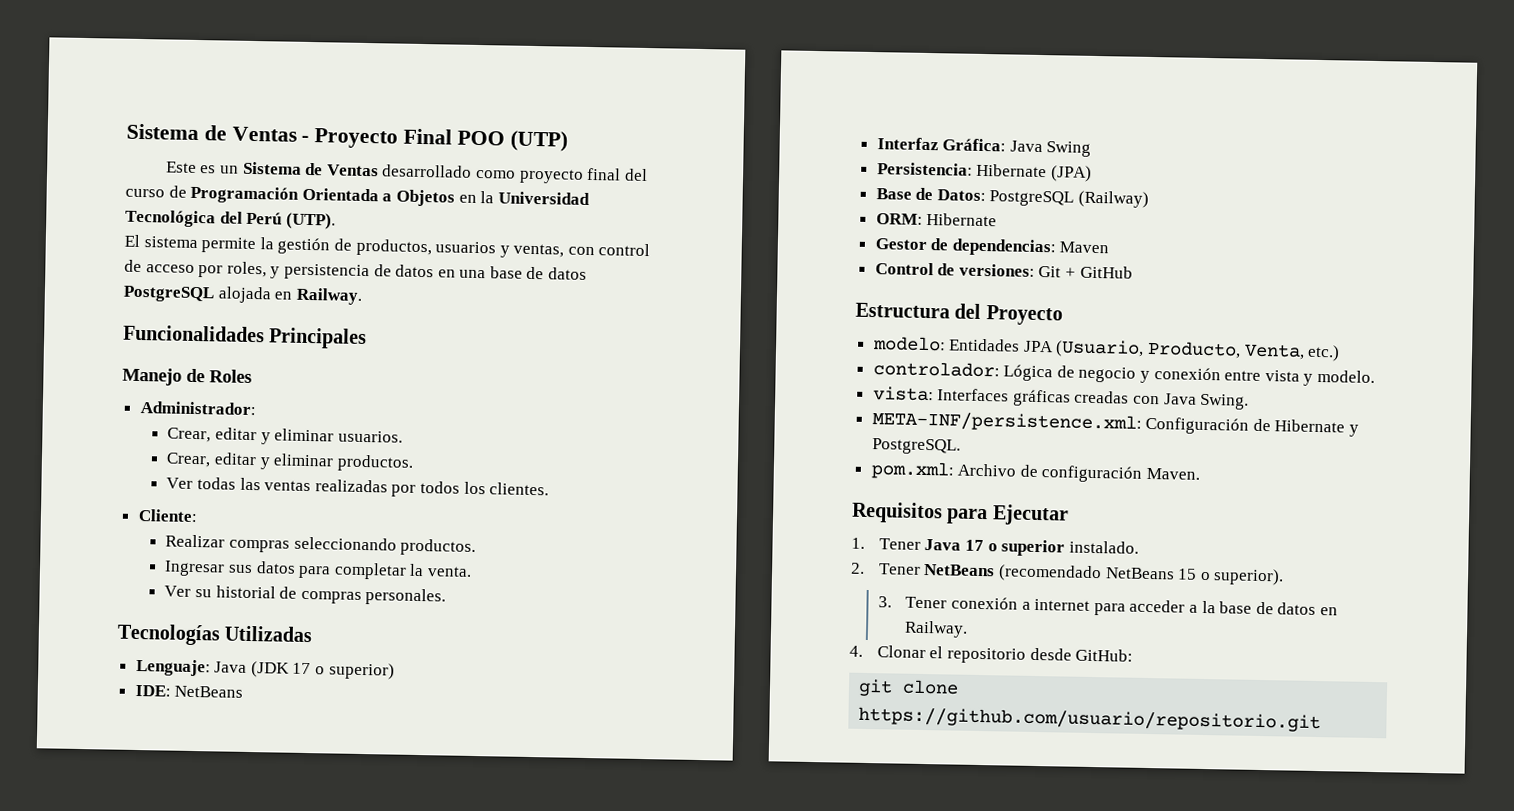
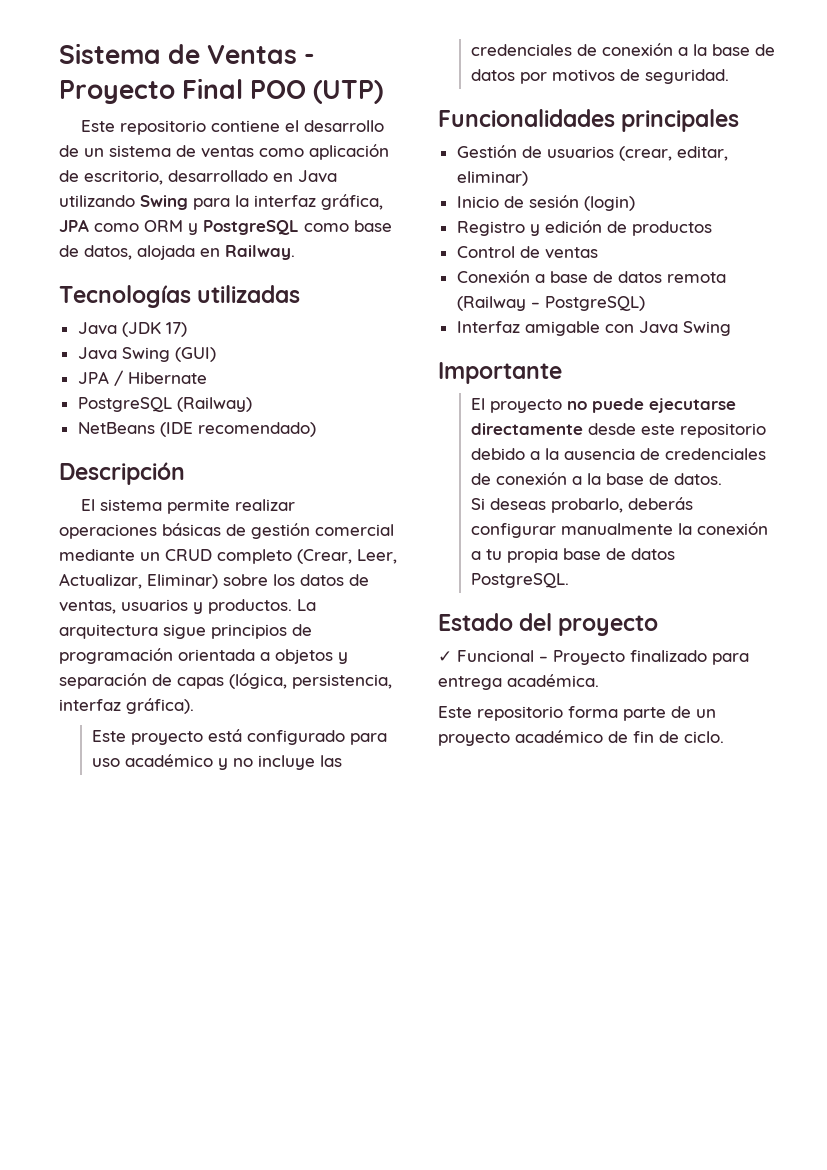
- Este es un Sistema de Ventas desarrollado como proyecto final del curso de Programación Orientada a Objetos en la Universidad Tecnológica del Perú (UTP).
- El sistema permite la gestión de productos, usuarios y ventas, con control de acceso por roles, y persistencia de datos en una base de datos PostgreSQL alojada en Railway.
- Funcionalidades Principales
- Manejo de Roles
- Administrador:
- Crear, editar y eliminar usuarios.
- Crear, editar y eliminar productos.
- Ver todas las ventas realizadas por todos los clientes.
- Cliente:
- Realizar compras seleccionando productos.
- Ingresar sus datos para completar la venta.
- Ver su historial de compras personales.
- Tecnologías Utilizadas
- Lenguaje: Java (JDK 17 o superior)
- IDE: NetBeans
- Interfaz Gráfica: Java Swing
- Persistencia: Hibernate (JPA)
- Base de Datos: PostgreSQL (Railway)
- ORM: Hibernate
- Gestor de dependencias: Maven
- Control de versiones: Git + GitHub
- Estructura del Proyecto
- modelo: Entidades JPA (Usuario, Producto, Venta, etc.)
- controlador: Lógica de negocio y conexión entre vista y modelo.
- vista: Interfaces gráficas creadas con Java Swing.
- META-INF/persistence.xml: Configuración de Hibernate y PostgreSQL.
- pom.xml: Archivo de configuración Maven.
- Requisitos para Ejecutar
- 1. Tener Java 17 o superior instalado.
- 2. Tener NetBeans (recomendado NetBeans 15 o superior).
- 3. Tener conexión a internet para acceder a la base de datos en Railway.
- 4. Clonar el repositorio desde GitHub:
- git clone https://github.com/usuario/repositorio.git
+ Este repositorio contiene el desarrollo de un sistema de ventas como aplicación de escritorio, desarrollado en Java utilizando Swing para la interfaz gráfica, JPA como ORM y PostgreSQL como base de datos, alojada en Railway.
+ Tecnologías utilizadas
+ Java (JDK 17)
+ Java Swing (GUI)
+ JPA / Hibernate
+ PostgreSQL (Railway)
+ NetBeans (IDE recomendado)
+ Descripción
+ El sistema permite realizar operaciones básicas de gestión comercial mediante un CRUD completo (Crear, Leer, Actualizar, Eliminar) sobre los datos de ventas, usuarios y productos. La arquitectura sigue principios de programación orientada a objetos y separación de capas (lógica, persistencia, interfaz gráfica).
+ Este proyecto está configurado para uso académico y no incluye las credenciales de conexión a la base de datos por motivos de seguridad.
+ Funcionalidades principales
+ Gestión de usuarios (crear, editar, eliminar)
+ Inicio de sesión (login)
+ Registro y edición de productos
+ Control de ventas
+ Conexión a base de datos remota (Railway – PostgreSQL)
+ Interfaz amigable con Java Swing
+ Importante
+ El proyecto no puede ejecutarse directamente desde este repositorio debido a la ausencia de credenciales de conexión a la base de datos.
+ Si deseas probarlo, deberás configurar manualmente la conexión a tu propia base de datos PostgreSQL.
+ Estado del proyecto
+ ✓ Funcional – Proyecto finalizado para entrega académica.
+ Este repositorio forma parte de un proyecto académico de fin de ciclo.

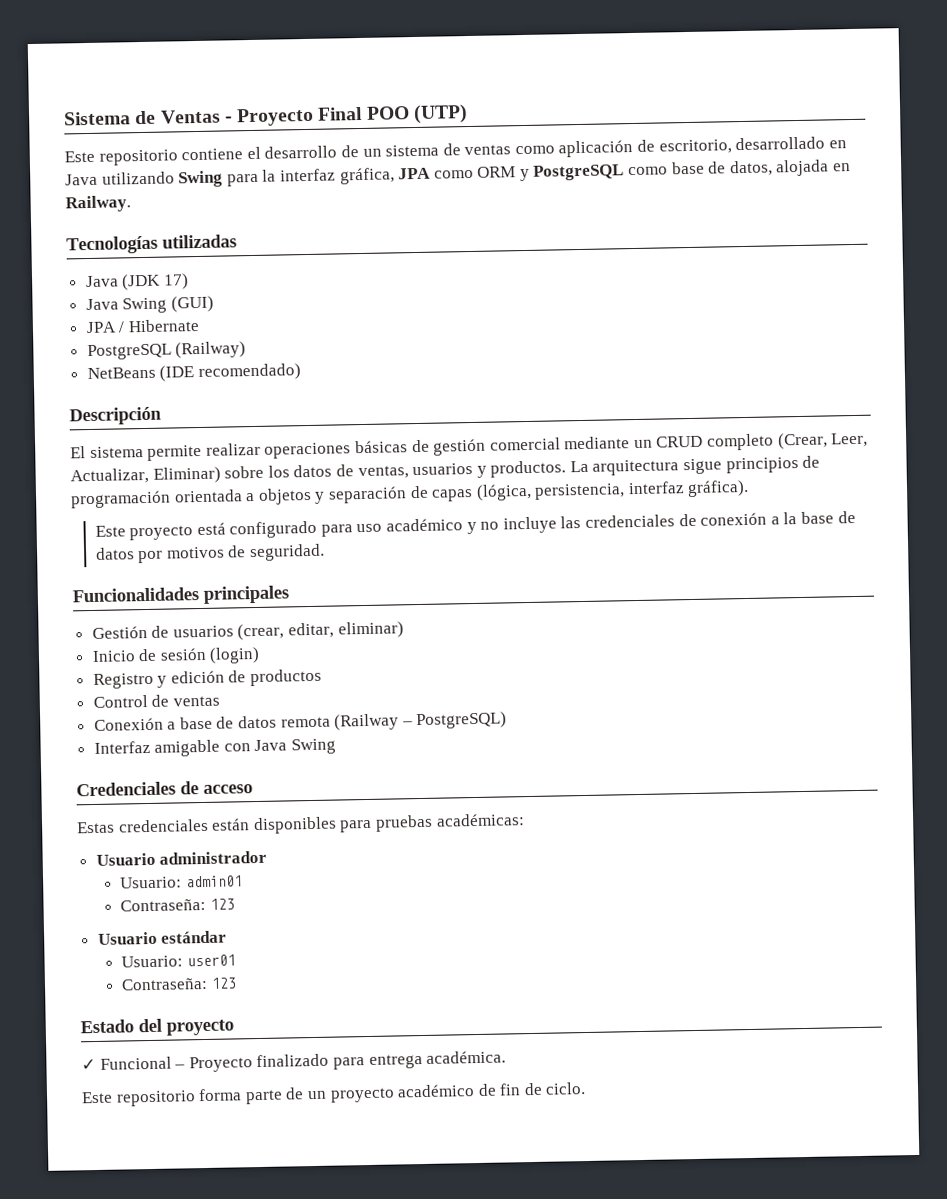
- Importante
- El proyecto no puede ejecutarse directamente desde este repositorio debido a la ausencia de credenciales de conexión a la base de datos.
- Si deseas probarlo, deberás configurar manualmente la conexión a tu propia base de datos PostgreSQL.
+ Credenciales de acceso
+ Estas credenciales están disponibles para pruebas académicas:
+ Usuario administrador
+ Usuario: admin01
+ Contraseña: 123
+ Usuario estándar
+ Usuario: user01
+ Contraseña: 123

